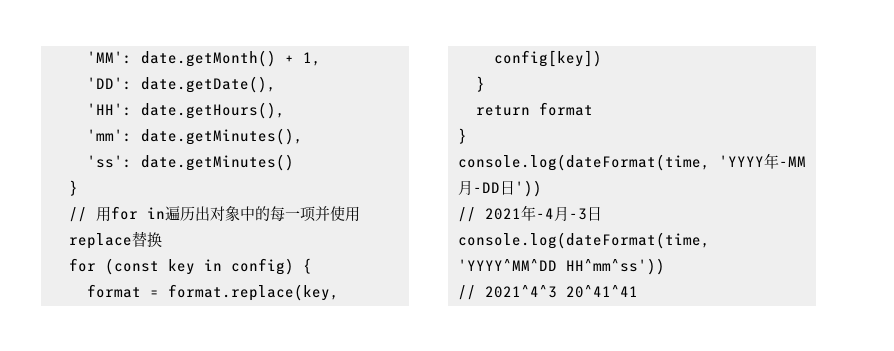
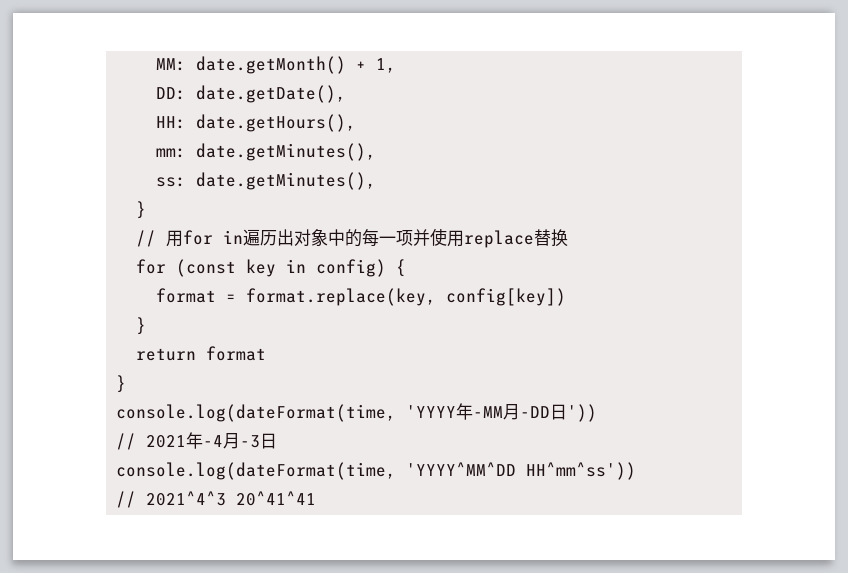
- 'MM': date.getMonth() + 1,
+ MM: date.getMonth() + 1,
- 'DD': date.getDate(),
+ DD: date.getDate(),
- 'HH': date.getHours(),
+ HH: date.getHours(),
- 'mm': date.getMinutes(),
- 'ss': date.getMinutes()
+ mm: date.getMinutes(),
+ ss: date.getMinutes(),

